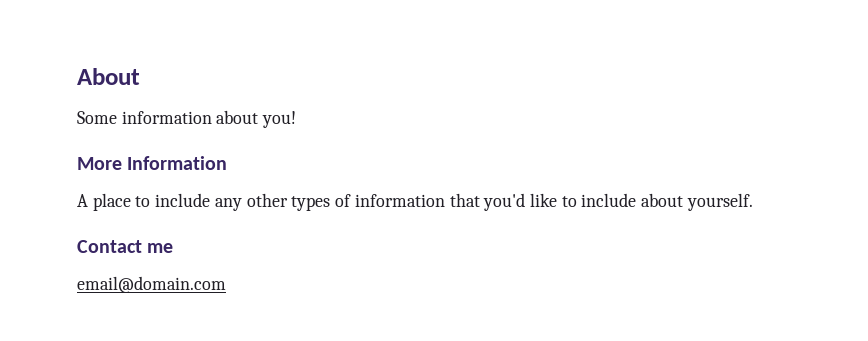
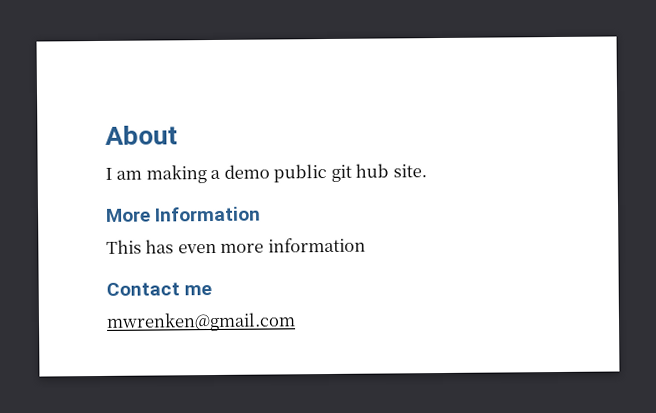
- Some information about you!
+ I am making a demo public git hub site.
  More Information
- A place to include any other types of information that you'd like to include about yourself.
+ This has even more information
- email@domain.com
+ mwrenken@gmail.com

